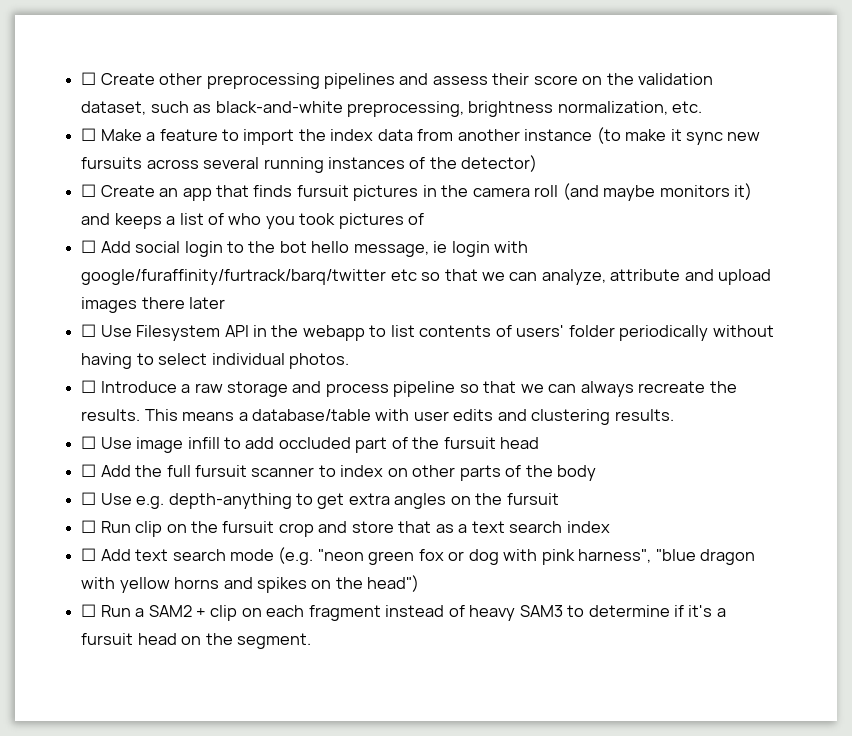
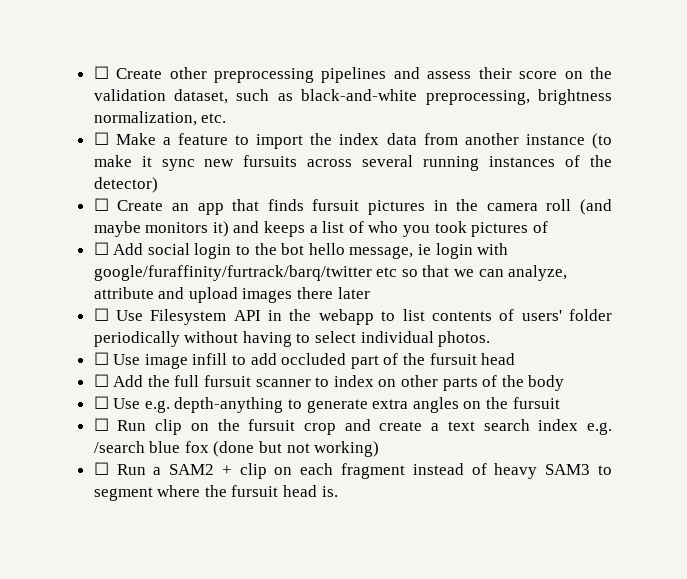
- ☐ Introduce a raw storage and process pipeline so that we can always recreate the results. This means a database/table with user edits and clustering results.
- ☐ Use e.g. depth-anything to get extra angles on the fursuit
+ ☐ Use e.g. depth-anything to generate extra angles on the fursuit
- ☐ Run clip on the fursuit crop and store that as a text search index
- ☐ Add text search mode (e.g. "neon green fox or dog with pink harness", "blue dragon with yellow horns and spikes on the head")
+ ☐ Run clip on the fursuit crop and create a text search index e.g. /search blue fox (done but not working)
- ☐ Run a SAM2 + clip on each fragment instead of heavy SAM3 to determine if it's a fursuit head on the segment.
+ ☐ Run a SAM2 + clip on each fragment instead of heavy SAM3 to segment where the fursuit head is.

